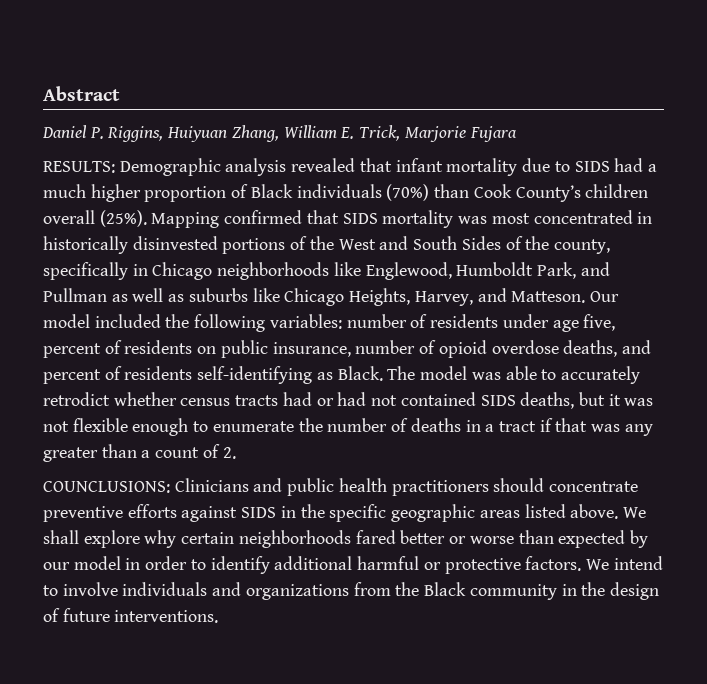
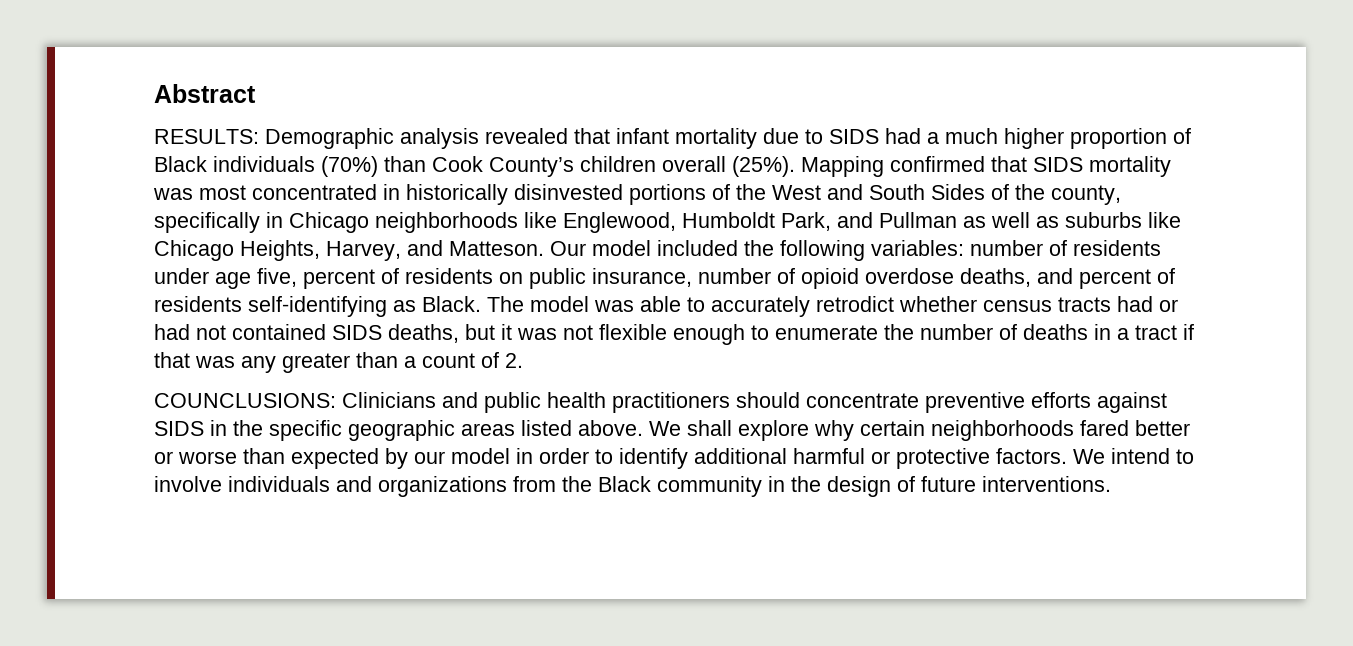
- Daniel P. Riggins, Huiyuan Zhang, William E. Trick, Marjorie Fujara

